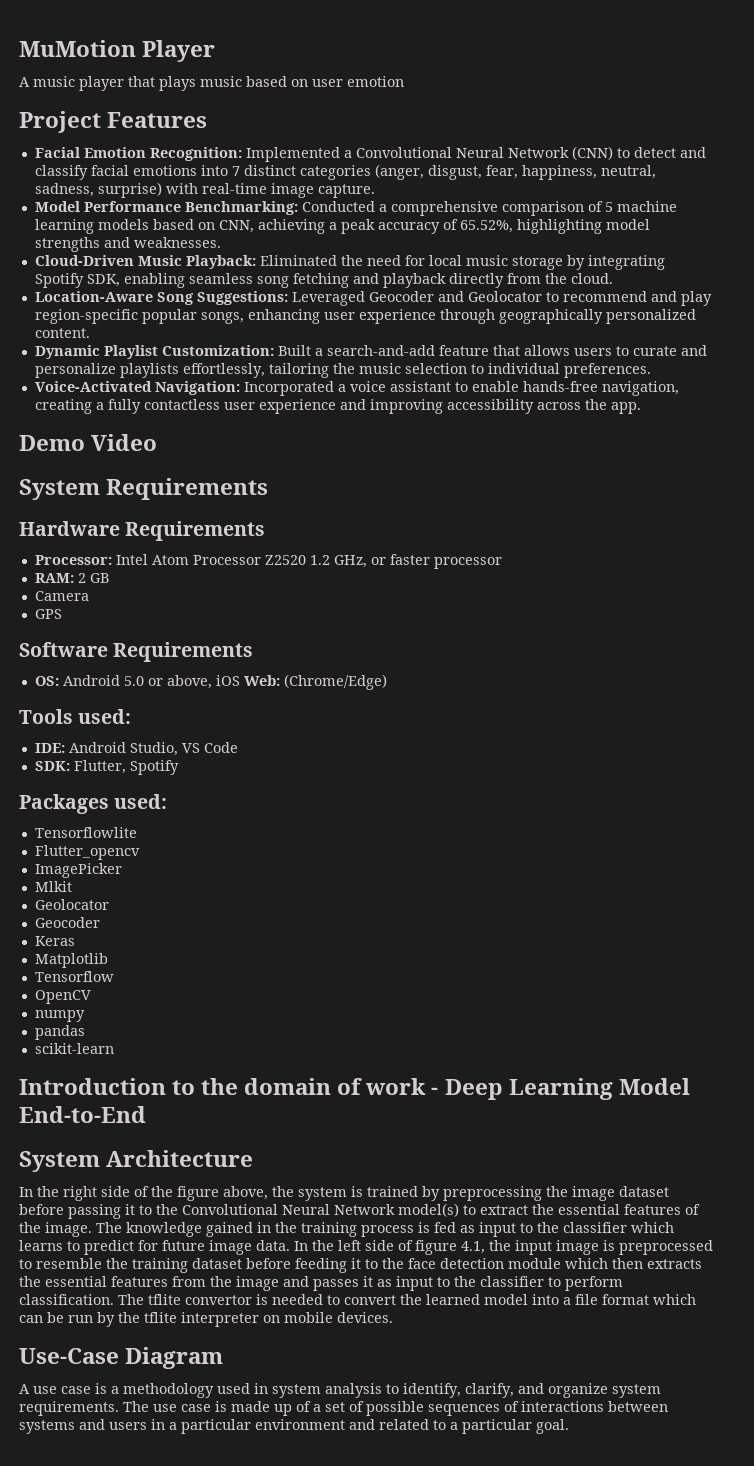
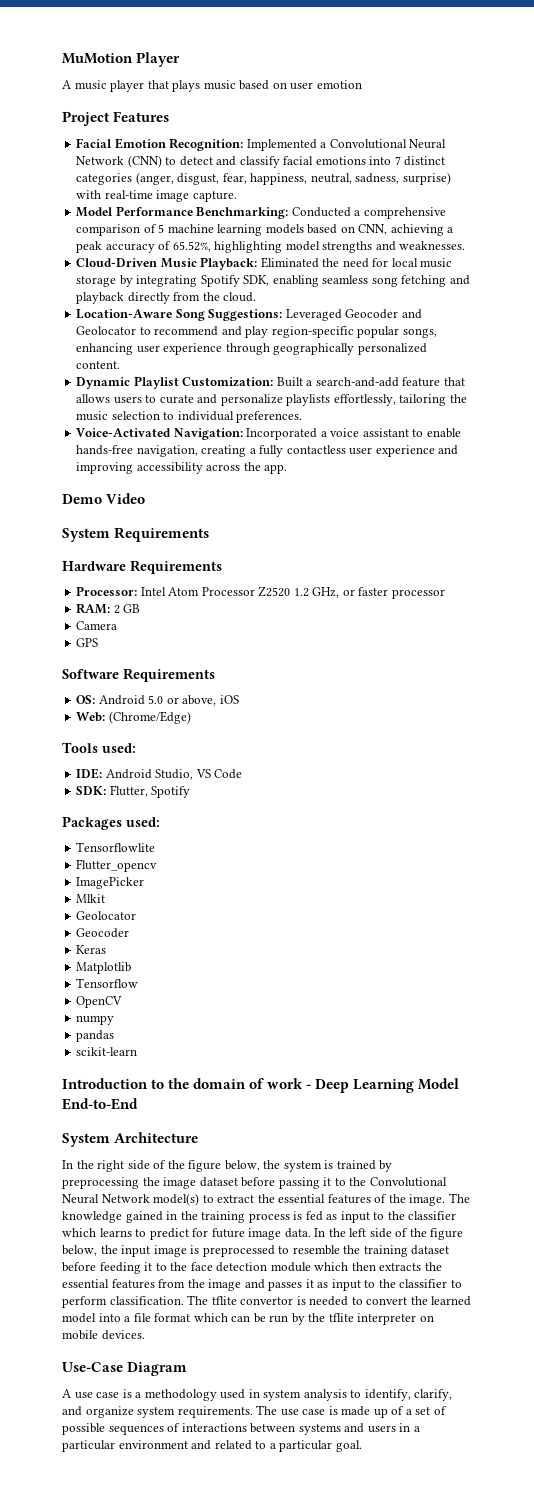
- OS: Android 5.0 or above, iOS Web: (Chrome/Edge)
+ OS: Android 5.0 or above, iOS
+ Web: (Chrome/Edge)
- In the right side of the figure above, the system is trained by preprocessing the image dataset before passing it to the Convolutional Neural Network model(s) to extract the essential features of the image.
+ In the right side of the figure below, the system is trained by preprocessing the image dataset before passing it to the Convolutional Neural Network model(s) to extract the essential features of the image.
- In the left side of figure 4.1, the input image is preprocessed to resemble the training dataset before feeding it to the face detection module which then extracts the essential features from the image and passes it as input to the classifier to perform classification.
+ In the left side of the figure below, the input image is preprocessed to resemble the training dataset before feeding it to the face detection module which then extracts the essential features from the image and passes it as input to the classifier to perform classification.

